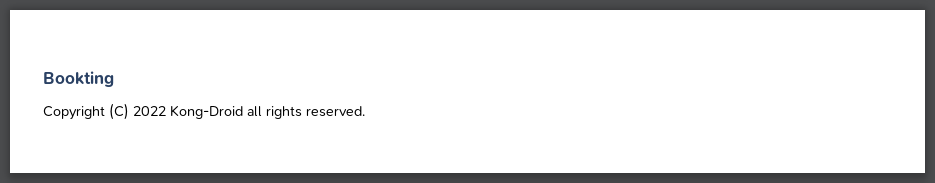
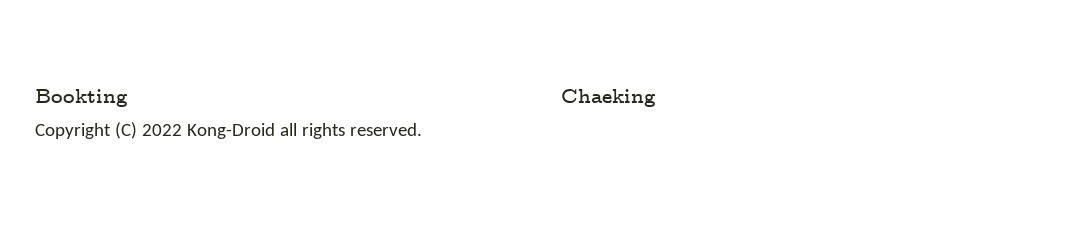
+ Chaeking

